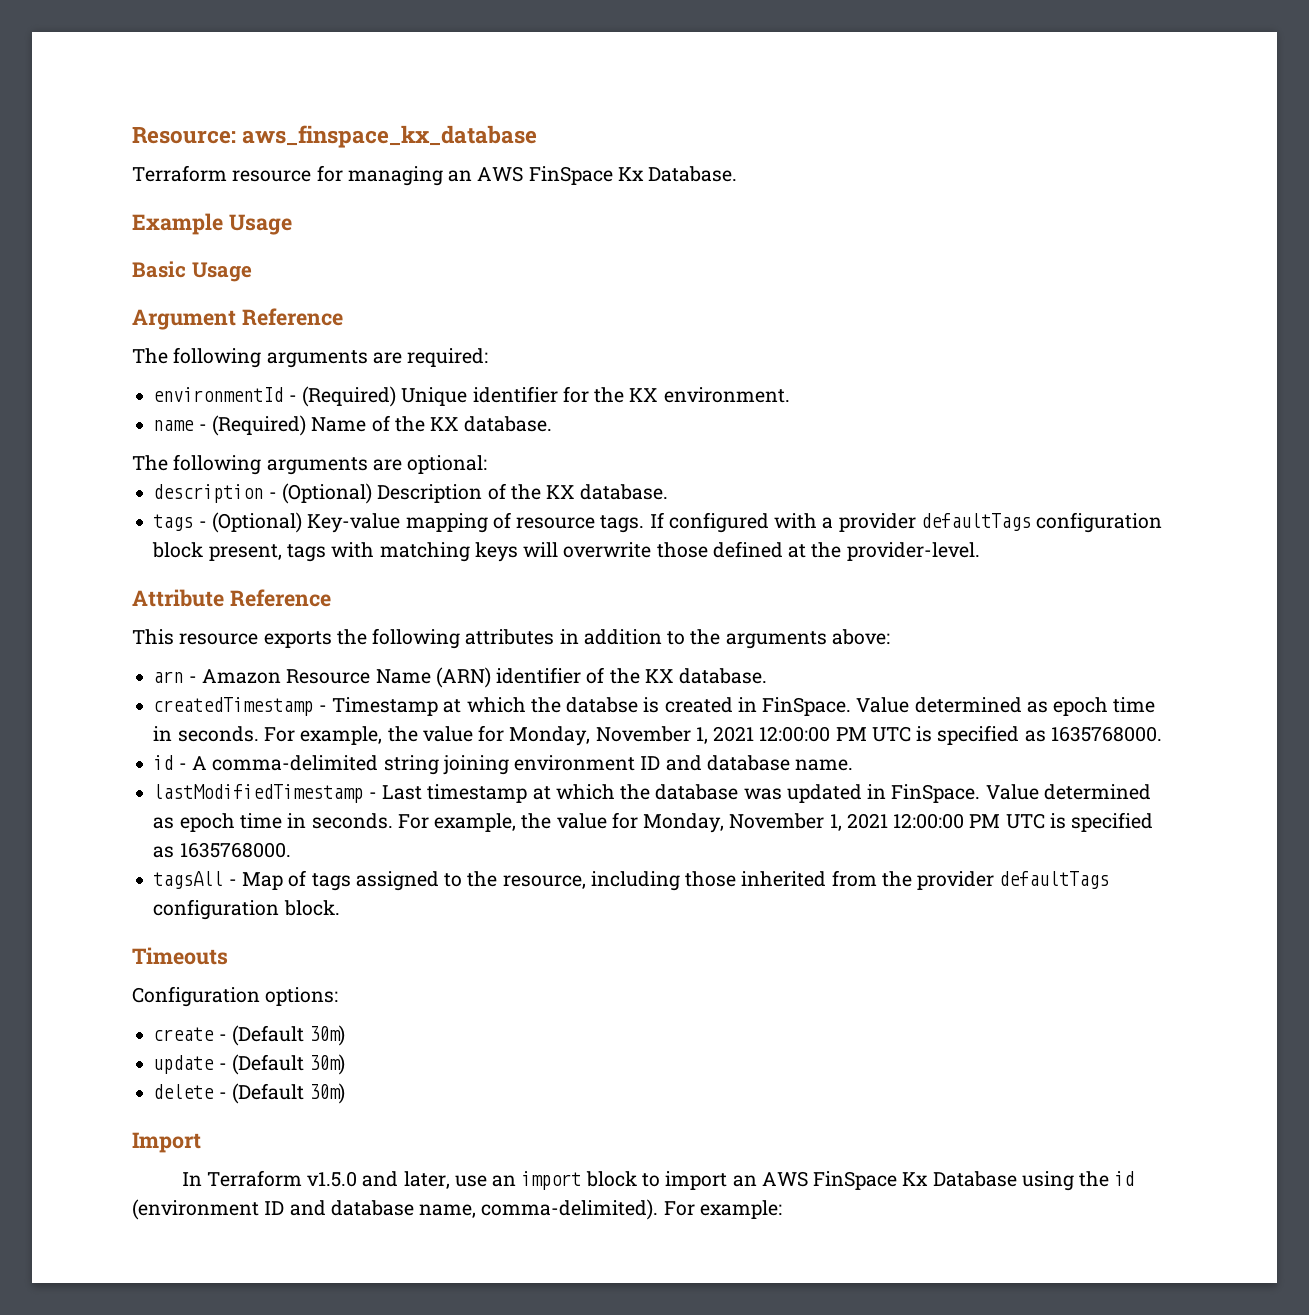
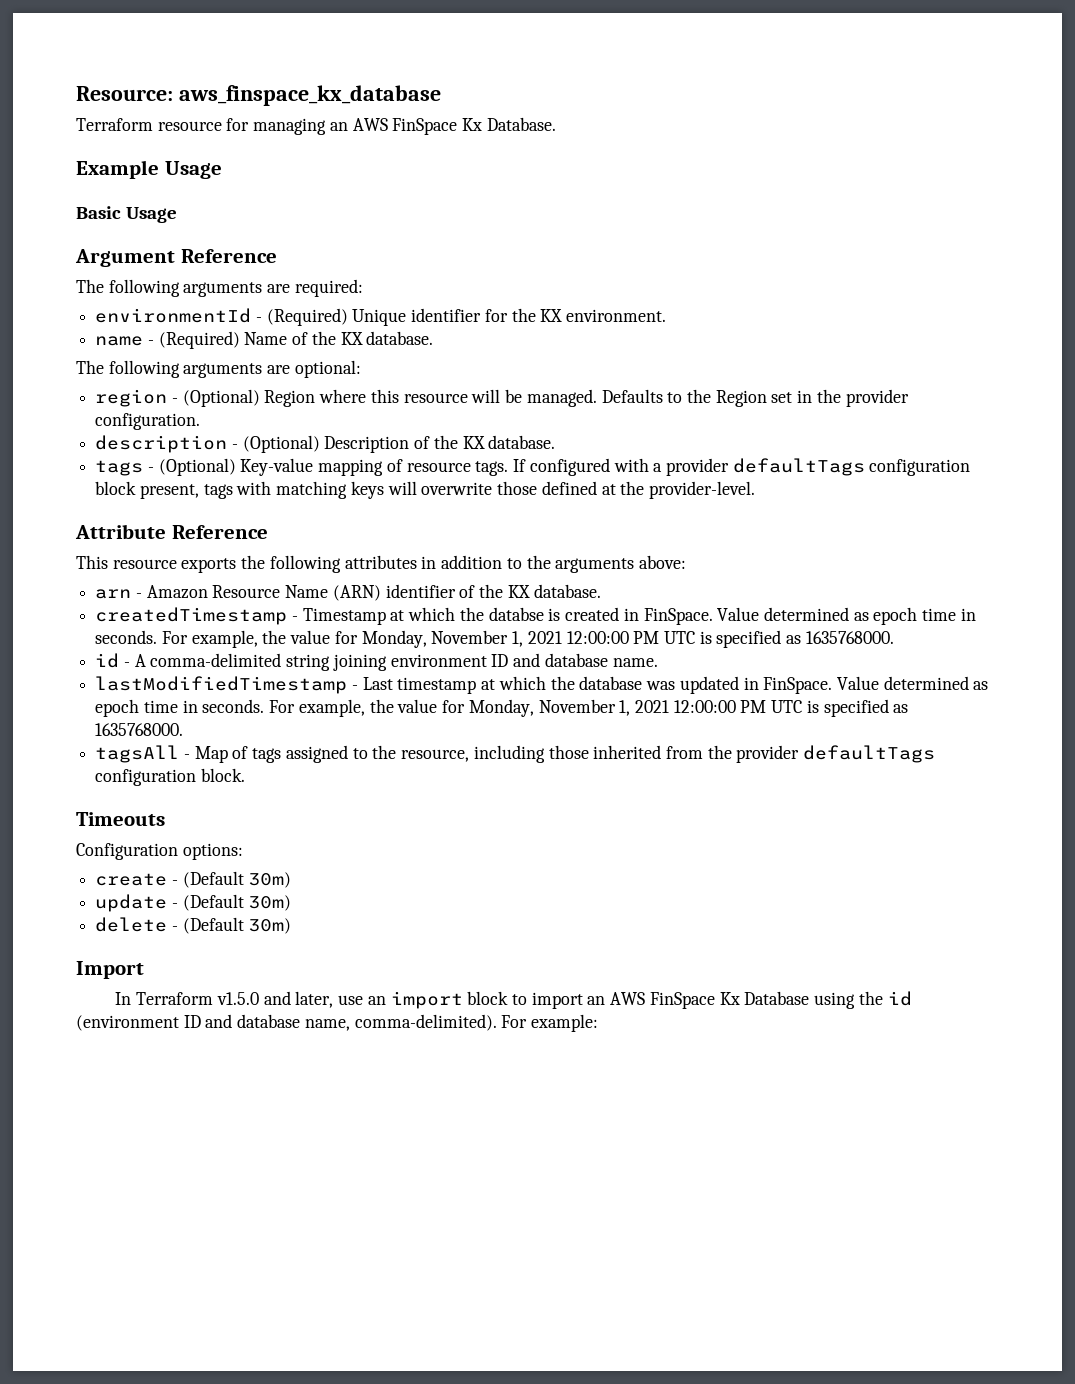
+ region - (Optional) Region where this resource will be managed. Defaults to the Region set in the provider configuration.

